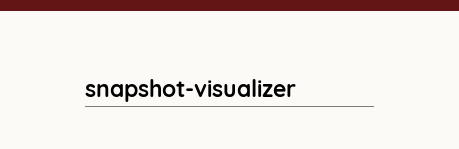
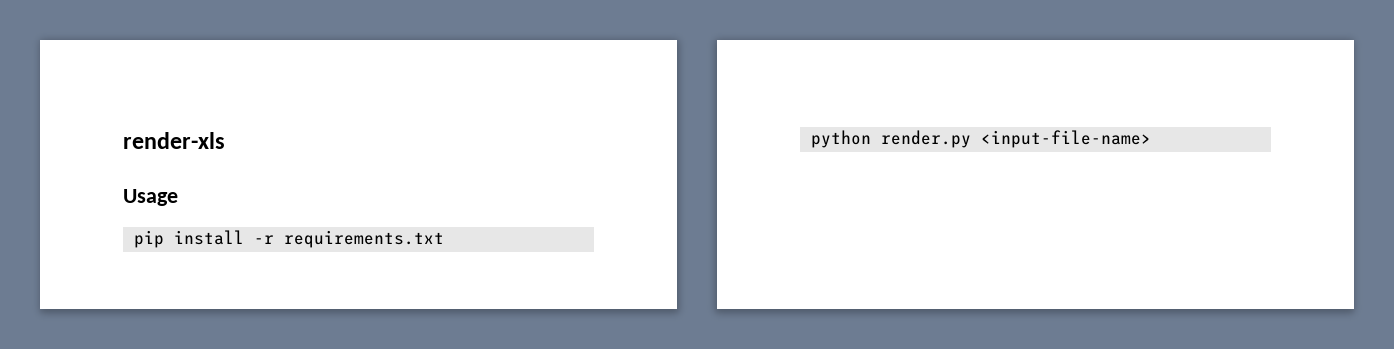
- snapshot-visualizer
+ render-xls
+ Usage
+ pip install -r requirements.txt
+ python render.py <input-file-name>

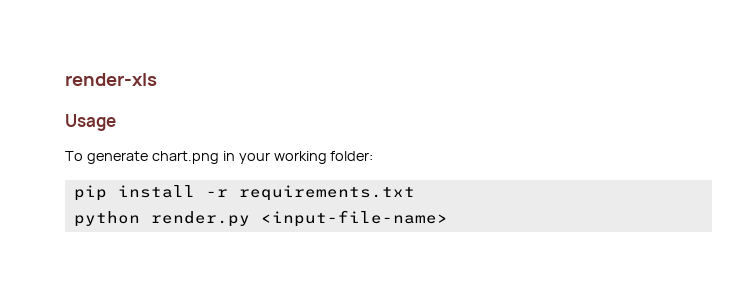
+ To generate chart.png in your working folder:

